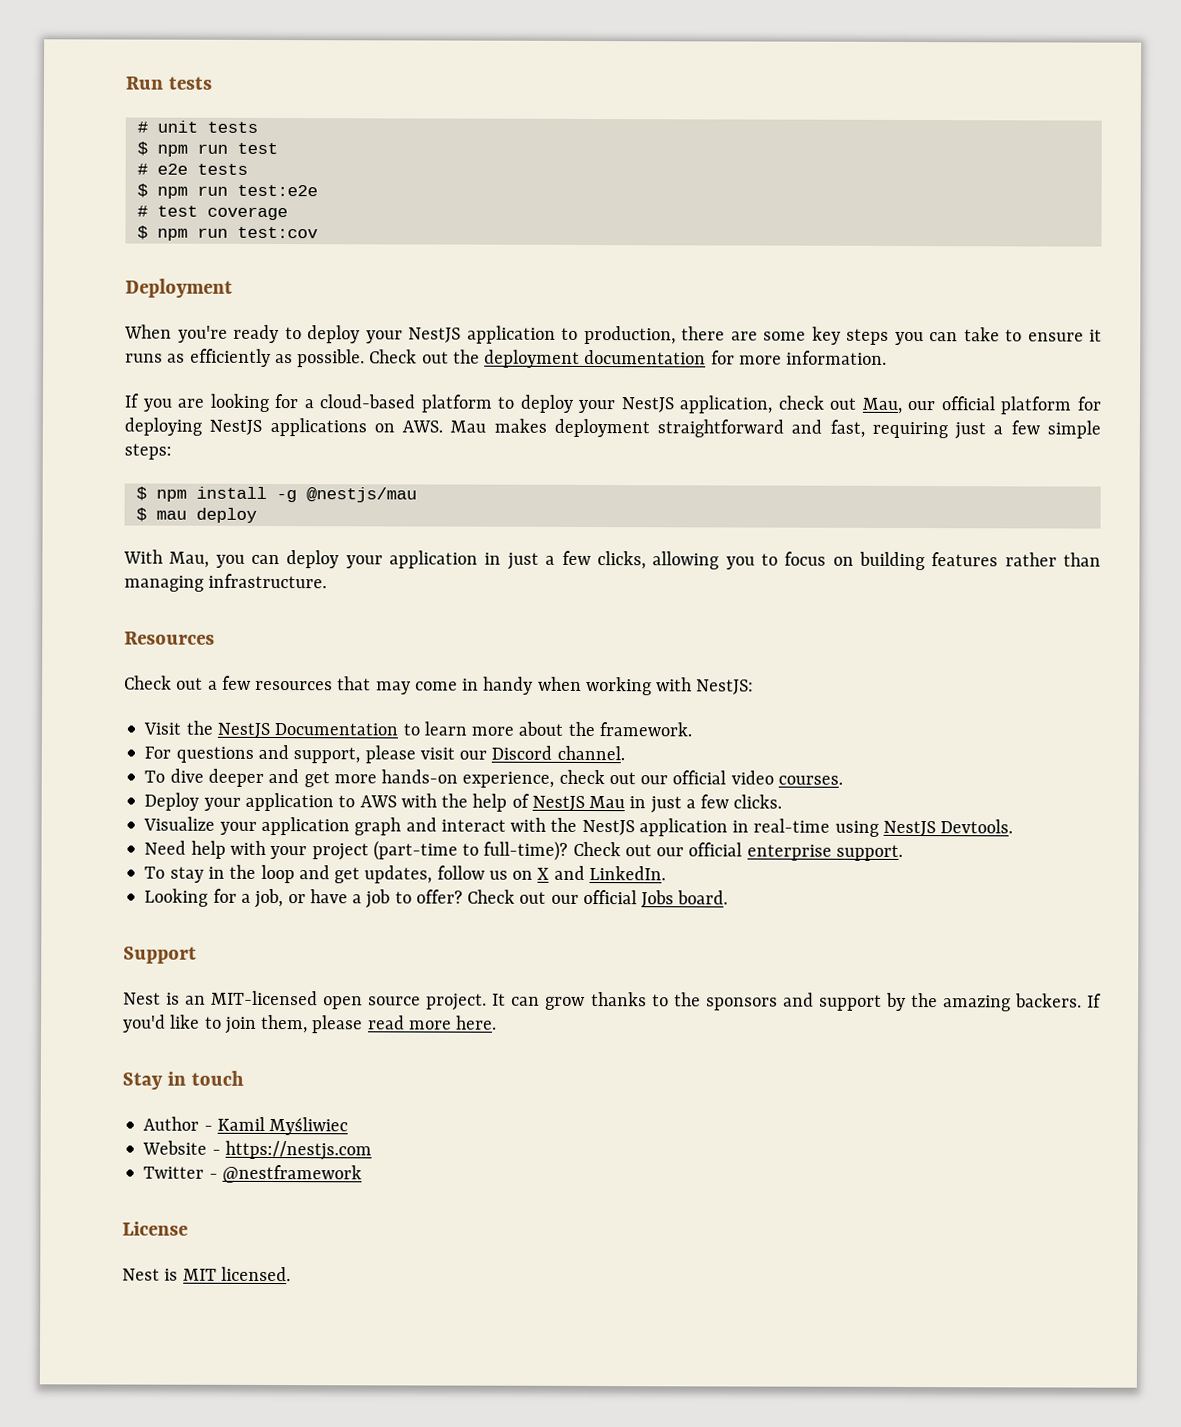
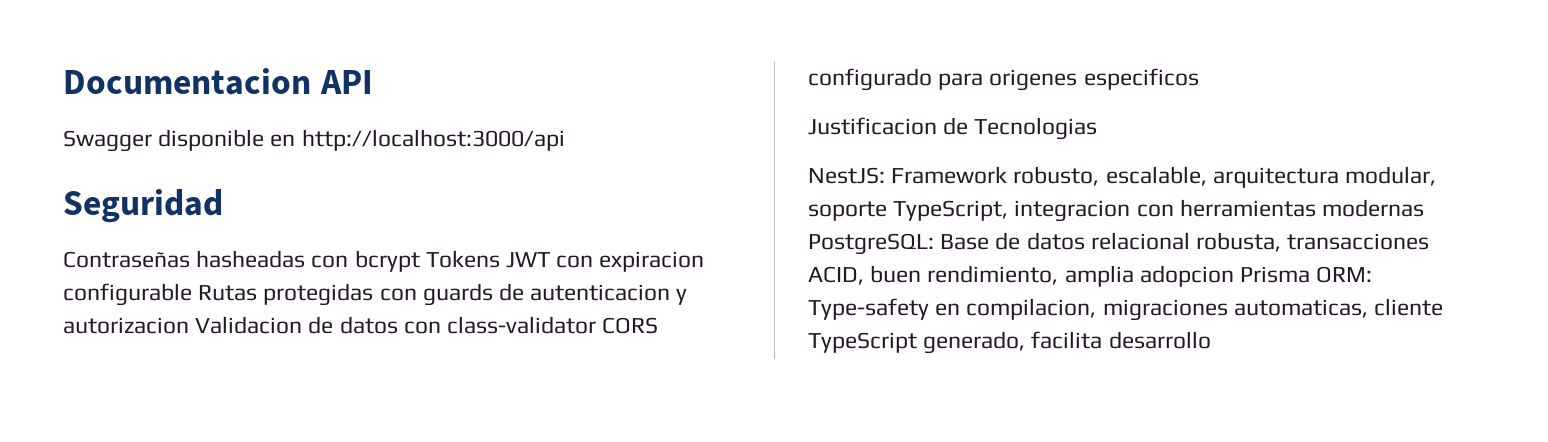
- Run tests
- # unit tests
- $ npm run test
- # e2e tests
- $ npm run test:e2e
- # test coverage
- $ npm run test:cov
- Deployment
- When you're ready to deploy your NestJS application to production, there are some key steps you can take to ensure it runs as efficiently as possible. Check out the deployment documentation for more information.
- If you are looking for a cloud-based platform to deploy your NestJS application, check out Mau, our official platform for deploying NestJS applications on AWS. Mau makes deployment straightforward and fast, requiring just a few simple steps:
- $ npm install -g @nestjs/mau
- $ mau deploy
- With Mau, you can deploy your application in just a few clicks, allowing you to focus on building features rather than managing infrastructure.
- Resources
- Check out a few resources that may come in handy when working with NestJS:
- Visit the NestJS Documentation to learn more about the framework.
- For questions and support, please visit our Discord channel.
- To dive deeper and get more hands-on experience, check out our official video courses.
- Deploy your application to AWS with the help of NestJS Mau in just a few clicks.
- Visualize your application graph and interact with the NestJS application in real-time using NestJS Devtools.
- Need help with your project (part-time to full-time)? Check out our official enterprise support.
- To stay in the loop and get updates, follow us on X and LinkedIn.
- Looking for a job, or have a job to offer? Check out our official Jobs board.
- Support
- Nest is an MIT-licensed open source project. It can grow thanks to the sponsors and support by the amazing backers. If you'd like to join them, please read more here.
- Stay in touch
- Author - Kamil Myśliwiec
- Website - https://nestjs.com
- Twitter - @nestframework
- License
- Nest is MIT licensed.
+ Documentacion API
+ Swagger disponible en http://localhost:3000/api
+ Seguridad
+ Contraseñas hasheadas con bcrypt Tokens JWT con expiracion configurable Rutas protegidas con guards de autenticacion y autorizacion Validacion de datos con class-validator CORS configurado para origenes especificos
+ Justificacion de Tecnologias
+ NestJS: Framework robusto, escalable, arquitectura modular, soporte TypeScript, integracion con herramientas modernas PostgreSQL: Base de datos relacional robusta, transacciones ACID, buen rendimiento, amplia adopcion Prisma ORM: Type-safety en compilacion, migraciones automaticas, cliente TypeScript generado, facilita desarrollo

